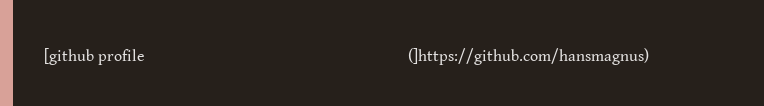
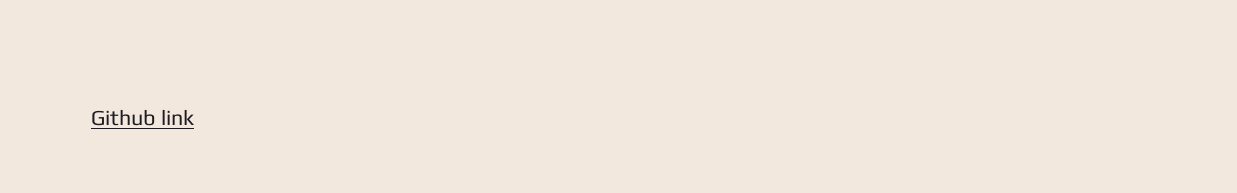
- [github profile (]https://github.com/hansmagnus)
+ Github link

